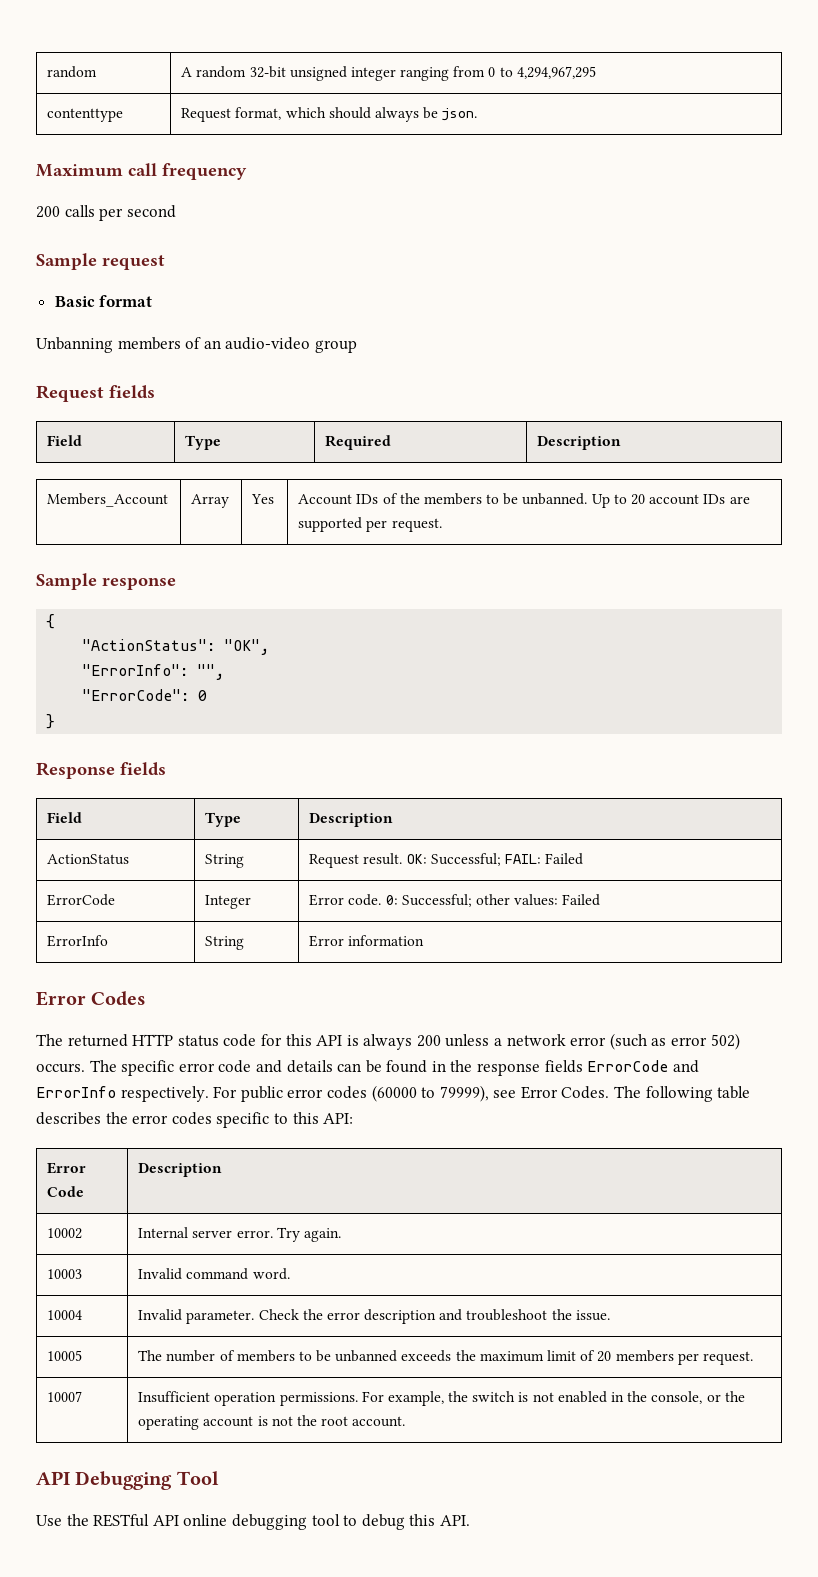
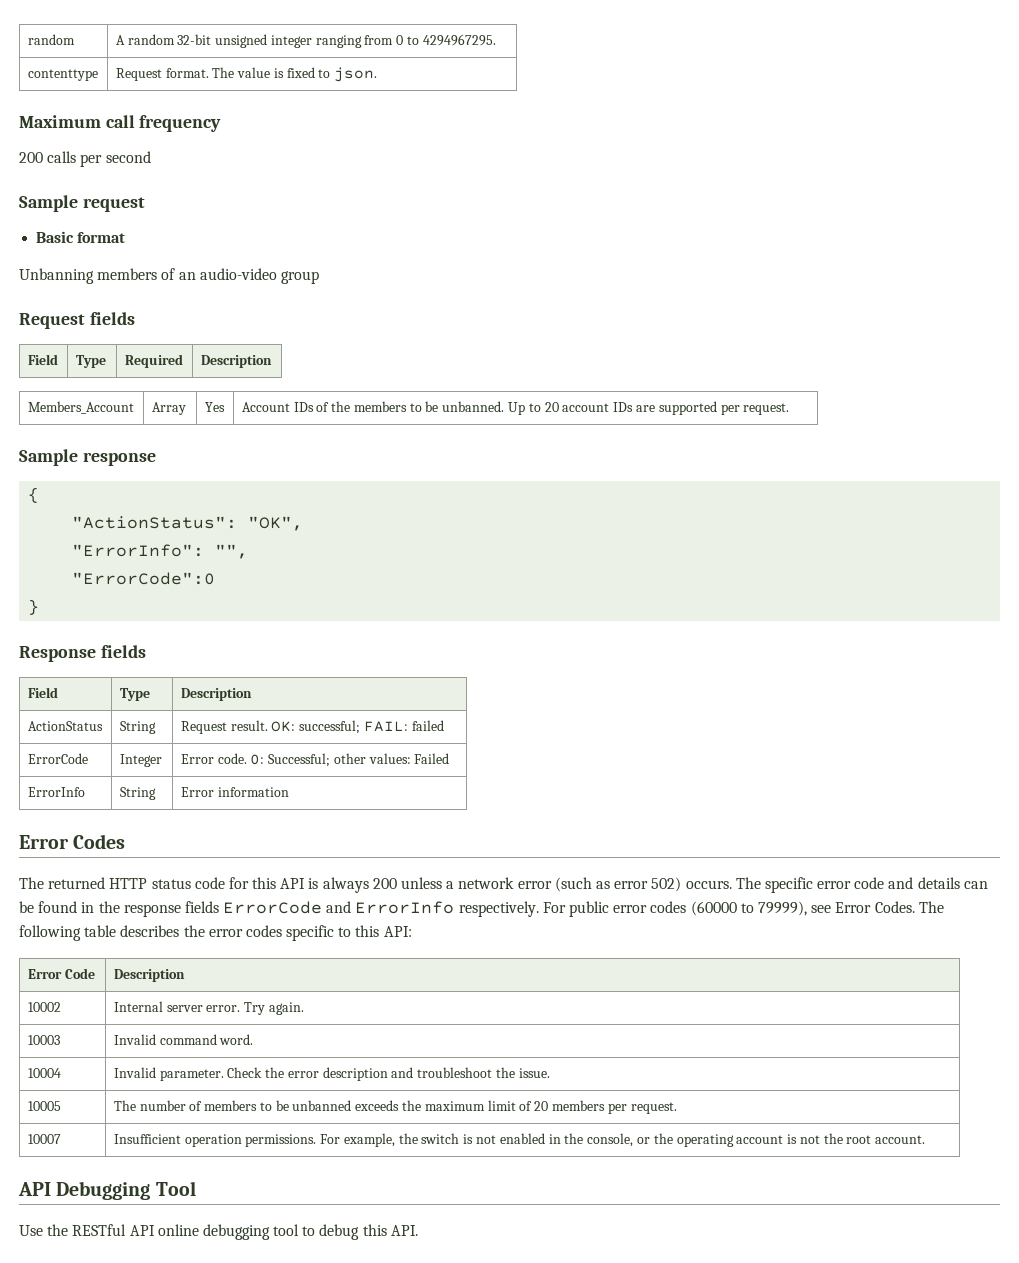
- random | A random 32-bit unsigned integer ranging from 0 to 4,294,967,295
+ random | A random 32-bit unsigned integer ranging from 0 to 4294967295.
- contenttype | Request format, which should always be json.
+ contenttype | Request format. The value is fixed to json.
- "ErrorCode": 0
+ "ErrorCode":0
- ActionStatus | String | Request result. OK: Successful; FAIL: Failed
+ ActionStatus | String | Request result. OK: successful; FAIL: failed

